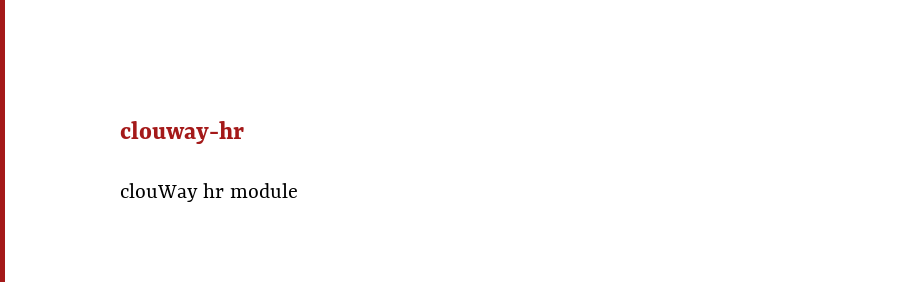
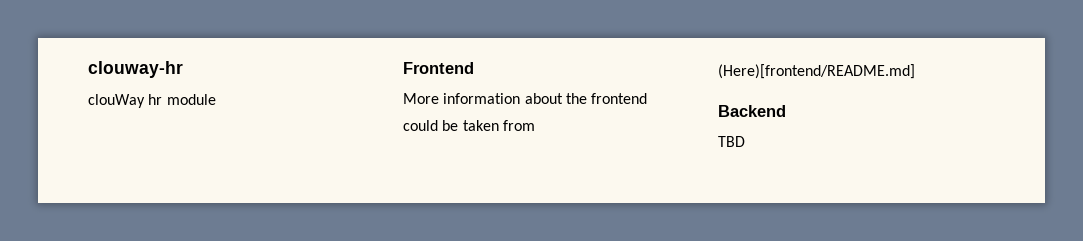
+ Frontend
+ More information about the frontend could be taken from (Here)[frontend/README.md]
+ Backend
+ TBD

